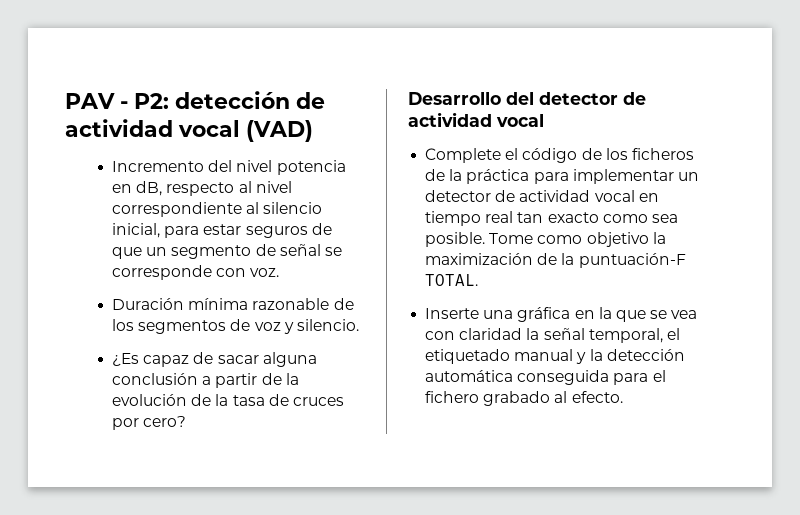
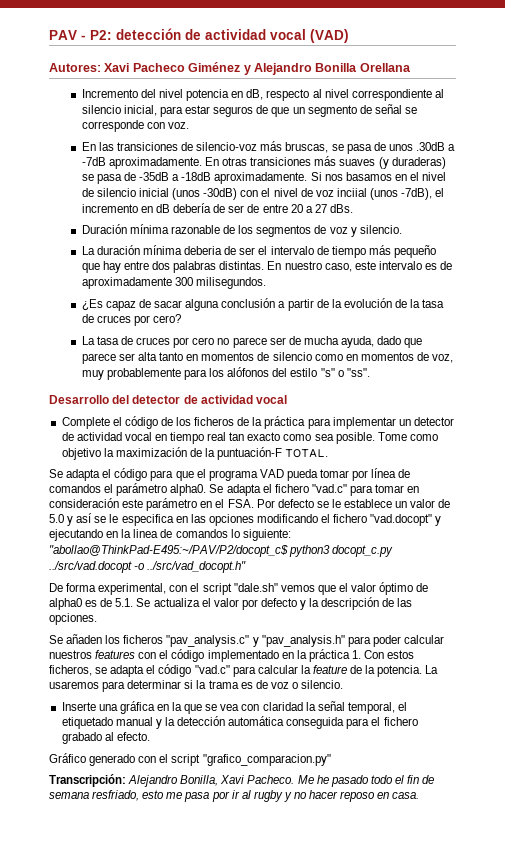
+ Autores: Xavi Pacheco Giménez y Alejandro Bonilla Orellana
+ En las transiciones de silencio-voz más bruscas, se pasa de unos .30dB a -7dB aproximadamente. En otras transiciones más suaves (y duraderas) se pasa de -35dB a -18dB aproximadamente. Si nos basamos en el nivel de silencio inicial (unos -30dB) con el nivel de voz inciial (unos -7dB), el incremento en dB debería de ser de entre 20 a 27 dBs.
+ La duración mínima deberia de ser el intervalo de tiempo más pequeño que hay entre dos palabras distintas. En nuestro caso, este intervalo es de aproximadamente 300 milisegundos.
+ La tasa de cruces por cero no parece ser de mucha ayuda, dado que parece ser alta tanto en momentos de silencio como en momentos de voz, muy probablemente para los alófonos del estilo "s" o "ss".
+ Se adapta el código para que el programa VAD pueda tomar por línea de comandos el parámetro alpha0. Se adapta el fichero "vad.c" para tomar en consideración este parámetro en el FSA. Por defecto se le establece un valor de 5.0 y así se le especifica en las opciones modificando el fichero "vad.docopt" y ejecutando en la linea de comandos lo siguiente: "abollao@ThinkPad-E495:~/PAV/P2/docopt_c$ python3 docopt_c.py ../src/vad.docopt -o ../src/vad_docopt.h"
+ De forma experimental, con el script "dale.sh" vemos que el valor óptimo de alpha0 es de 5.1. Se actualiza el valor por defecto y la descripción de las opciones.
+ Se añaden los ficheros "pav_analysis.c" y "pav_analysis.h" para poder calcular nuestros features con el código implementado en la práctica 1. Con estos ficheros, se adapta el código "vad.c" para calcular la feature de la potencia. La usaremos para determinar si la trama es de voz o silencio.
+ Gráfico generado con el script "grafico_comparacion.py"
+ Transcripción: Alejandro Bonilla, Xavi Pacheco. Me he pasado todo el fin de semana resfriado, esto me pasa por ir al rugby y no hacer reposo en casa.

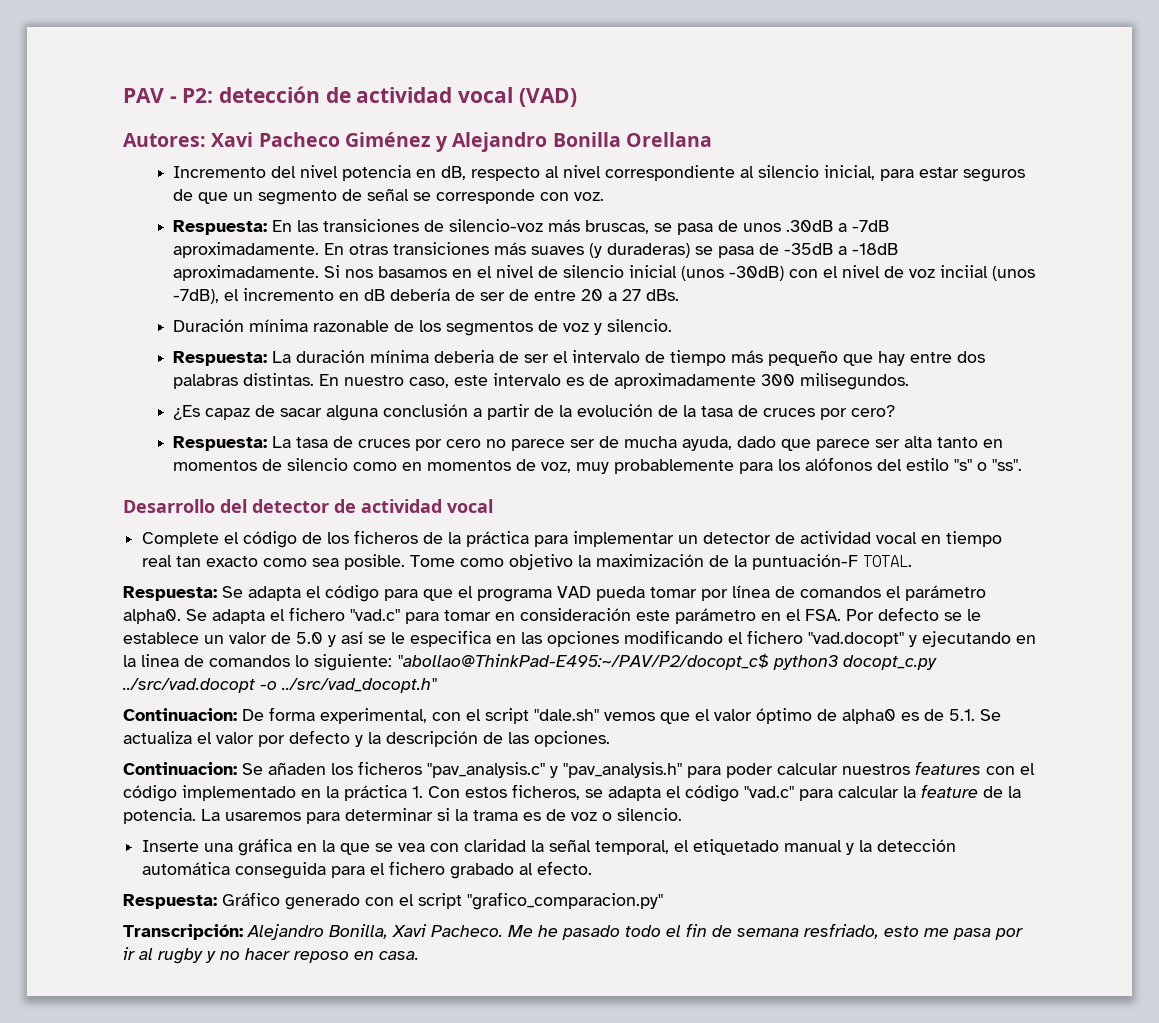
- En las transiciones de silencio-voz más bruscas, se pasa de unos .30dB a -7dB aproximadamente.
+ Respuesta: En las transiciones de silencio-voz más bruscas, se pasa de unos .30dB a -7dB aproximadamente.
- La duración mínima deberia de ser el intervalo de tiempo más pequeño que hay entre dos palabras distintas.
+ Respuesta: La duración mínima deberia de ser el intervalo de tiempo más pequeño que hay entre dos palabras distintas.
- La tasa de cruces por cero no parece ser de mucha ayuda, dado que parece ser alta tanto en momentos de silencio como en momentos de voz, muy probablemente para los alófonos del estilo "s" o "ss".
+ Respuesta: La tasa de cruces por cero no parece ser de mucha ayuda, dado que parece ser alta tanto en momentos de silencio como en momentos de voz, muy probablemente para los alófonos del estilo "s" o "ss".
- Se adapta el código para que el programa VAD pueda tomar por línea de comandos el parámetro alpha0.
+ Respuesta: Se adapta el código para que el programa VAD pueda tomar por línea de comandos el parámetro alpha0.
- De forma experimental, con el script "dale.sh" vemos que el valor óptimo de alpha0 es de 5.1. Se actualiza el valor por defecto y la descripción de las opciones.
+ Continuacion: De forma experimental, con el script "dale.sh" vemos que el valor óptimo de alpha0 es de 5.1. Se actualiza el valor por defecto y la descripción de las opciones.
- Se añaden los ficheros "pav_analysis.c" y "pav_analysis.h" para poder calcular nuestros features con el código implementado en la práctica 1. Con estos ficheros, se adapta el código "vad.c" para calcular la feature de la potencia.
+ Continuacion: Se añaden los ficheros "pav_analysis.c" y "pav_analysis.h" para poder calcular nuestros features con el código implementado en la práctica 1. Con estos ficheros, se adapta el código "vad.c" para calcular la feature de la potencia.
- Gráfico generado con el script "grafico_comparacion.py"
+ Respuesta: Gráfico generado con el script "grafico_comparacion.py"

